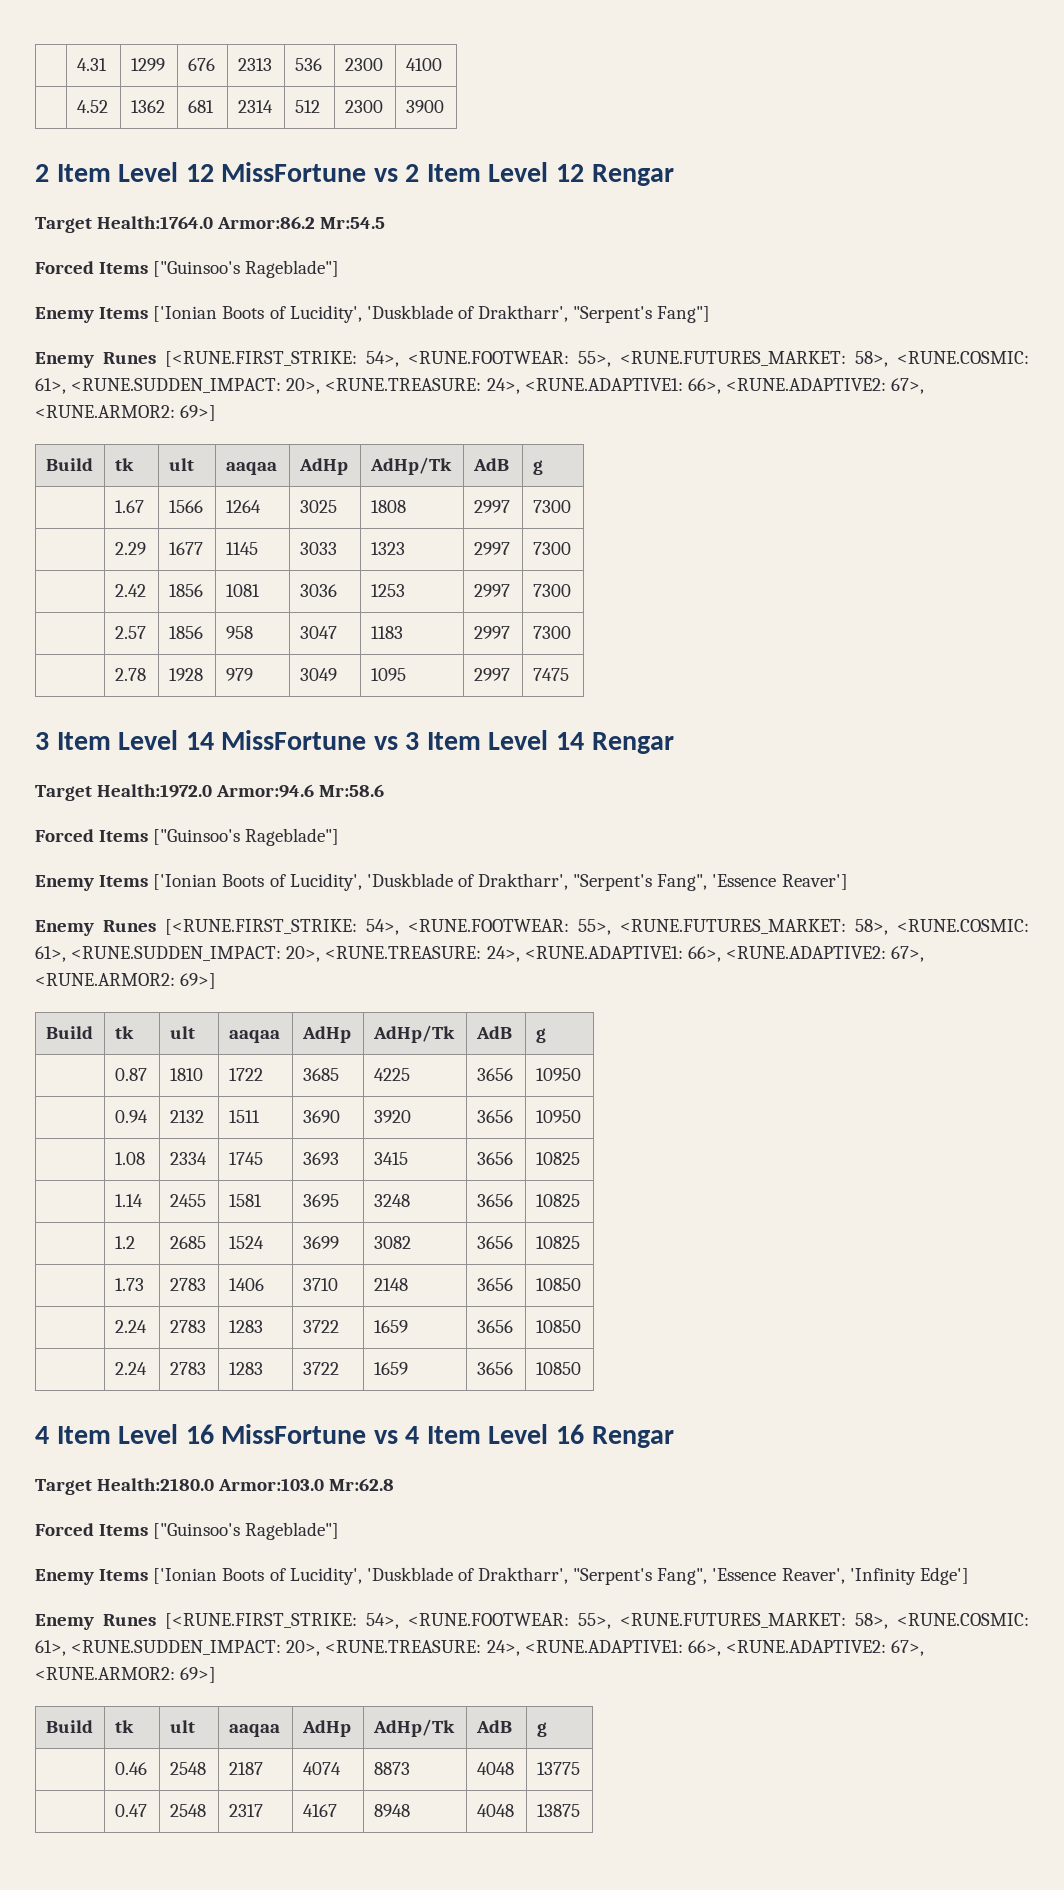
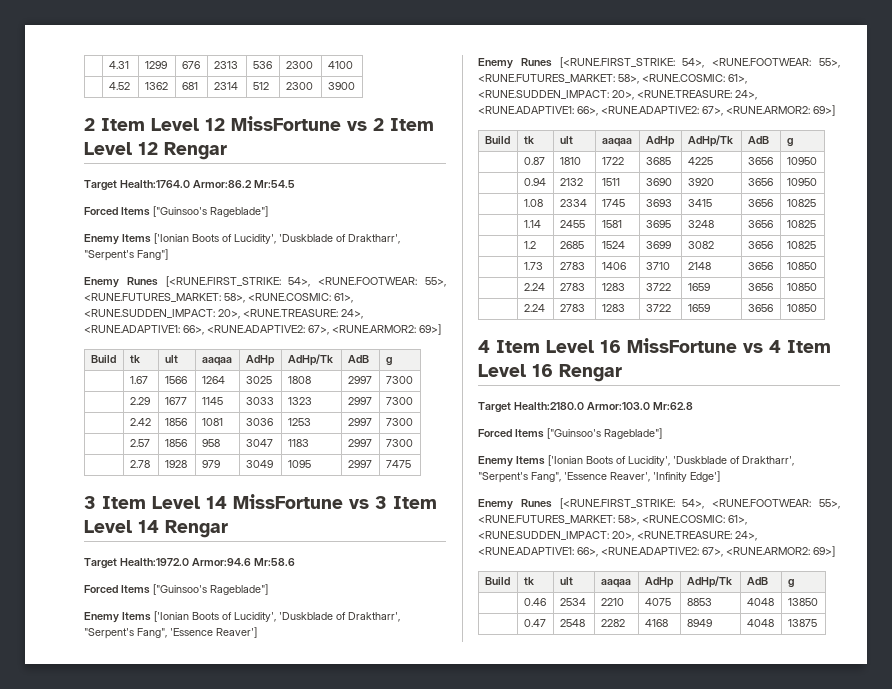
- | 0.46 | 2548 | 2187 | 4074 | 8873 | 4048 | 13775
+ | 0.46 | 2534 | 2210 | 4075 | 8853 | 4048 | 13850
- | 0.47 | 2548 | 2317 | 4167 | 8948 | 4048 | 13875
+ | 0.47 | 2548 | 2282 | 4168 | 8949 | 4048 | 13875

